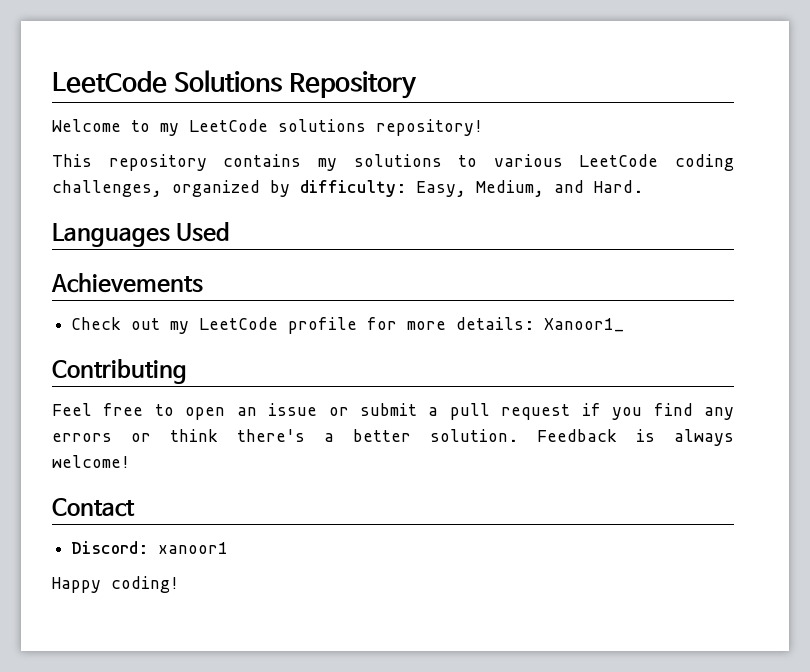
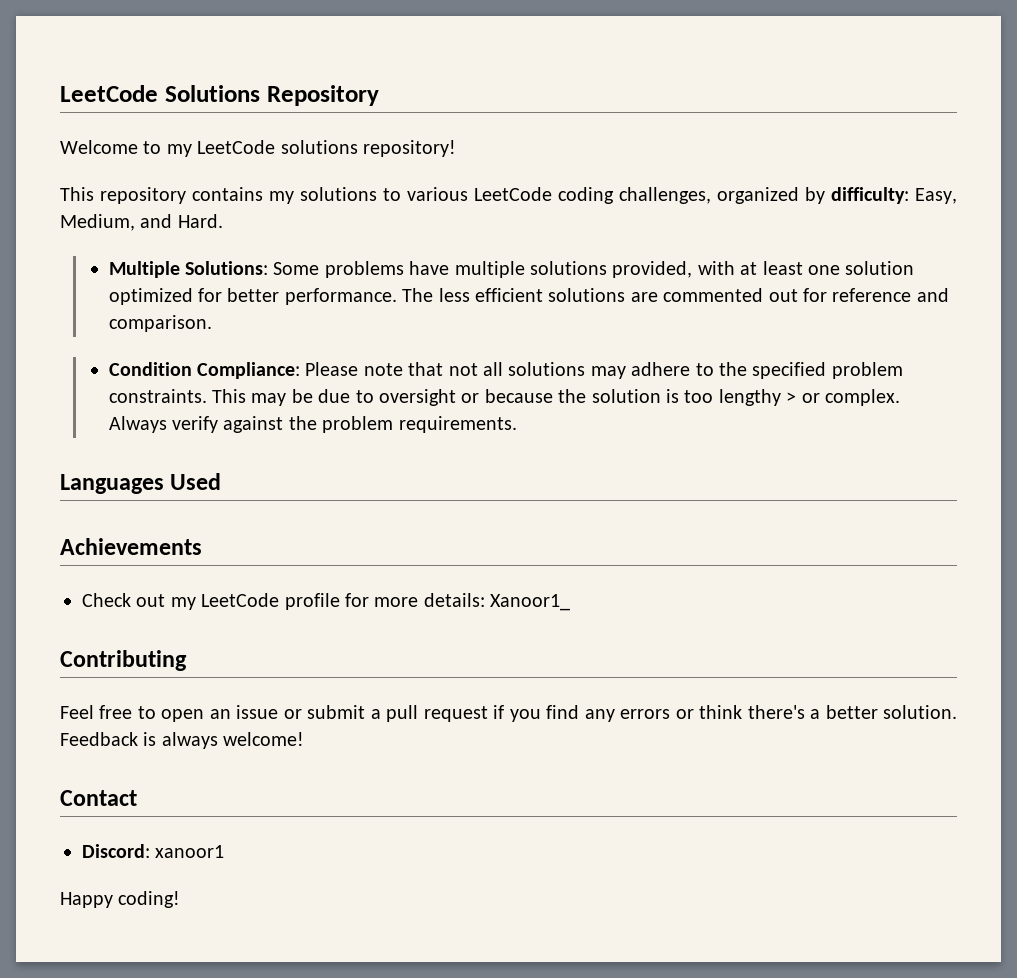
+ Multiple Solutions: Some problems have multiple solutions provided, with at least one solution optimized for better performance. The less efficient solutions are commented out for reference and comparison.
+ Condition Compliance: Please note that not all solutions may adhere to the specified problem constraints. This may be due to oversight or because the solution is too lengthy > or complex. Always verify against the problem requirements.

